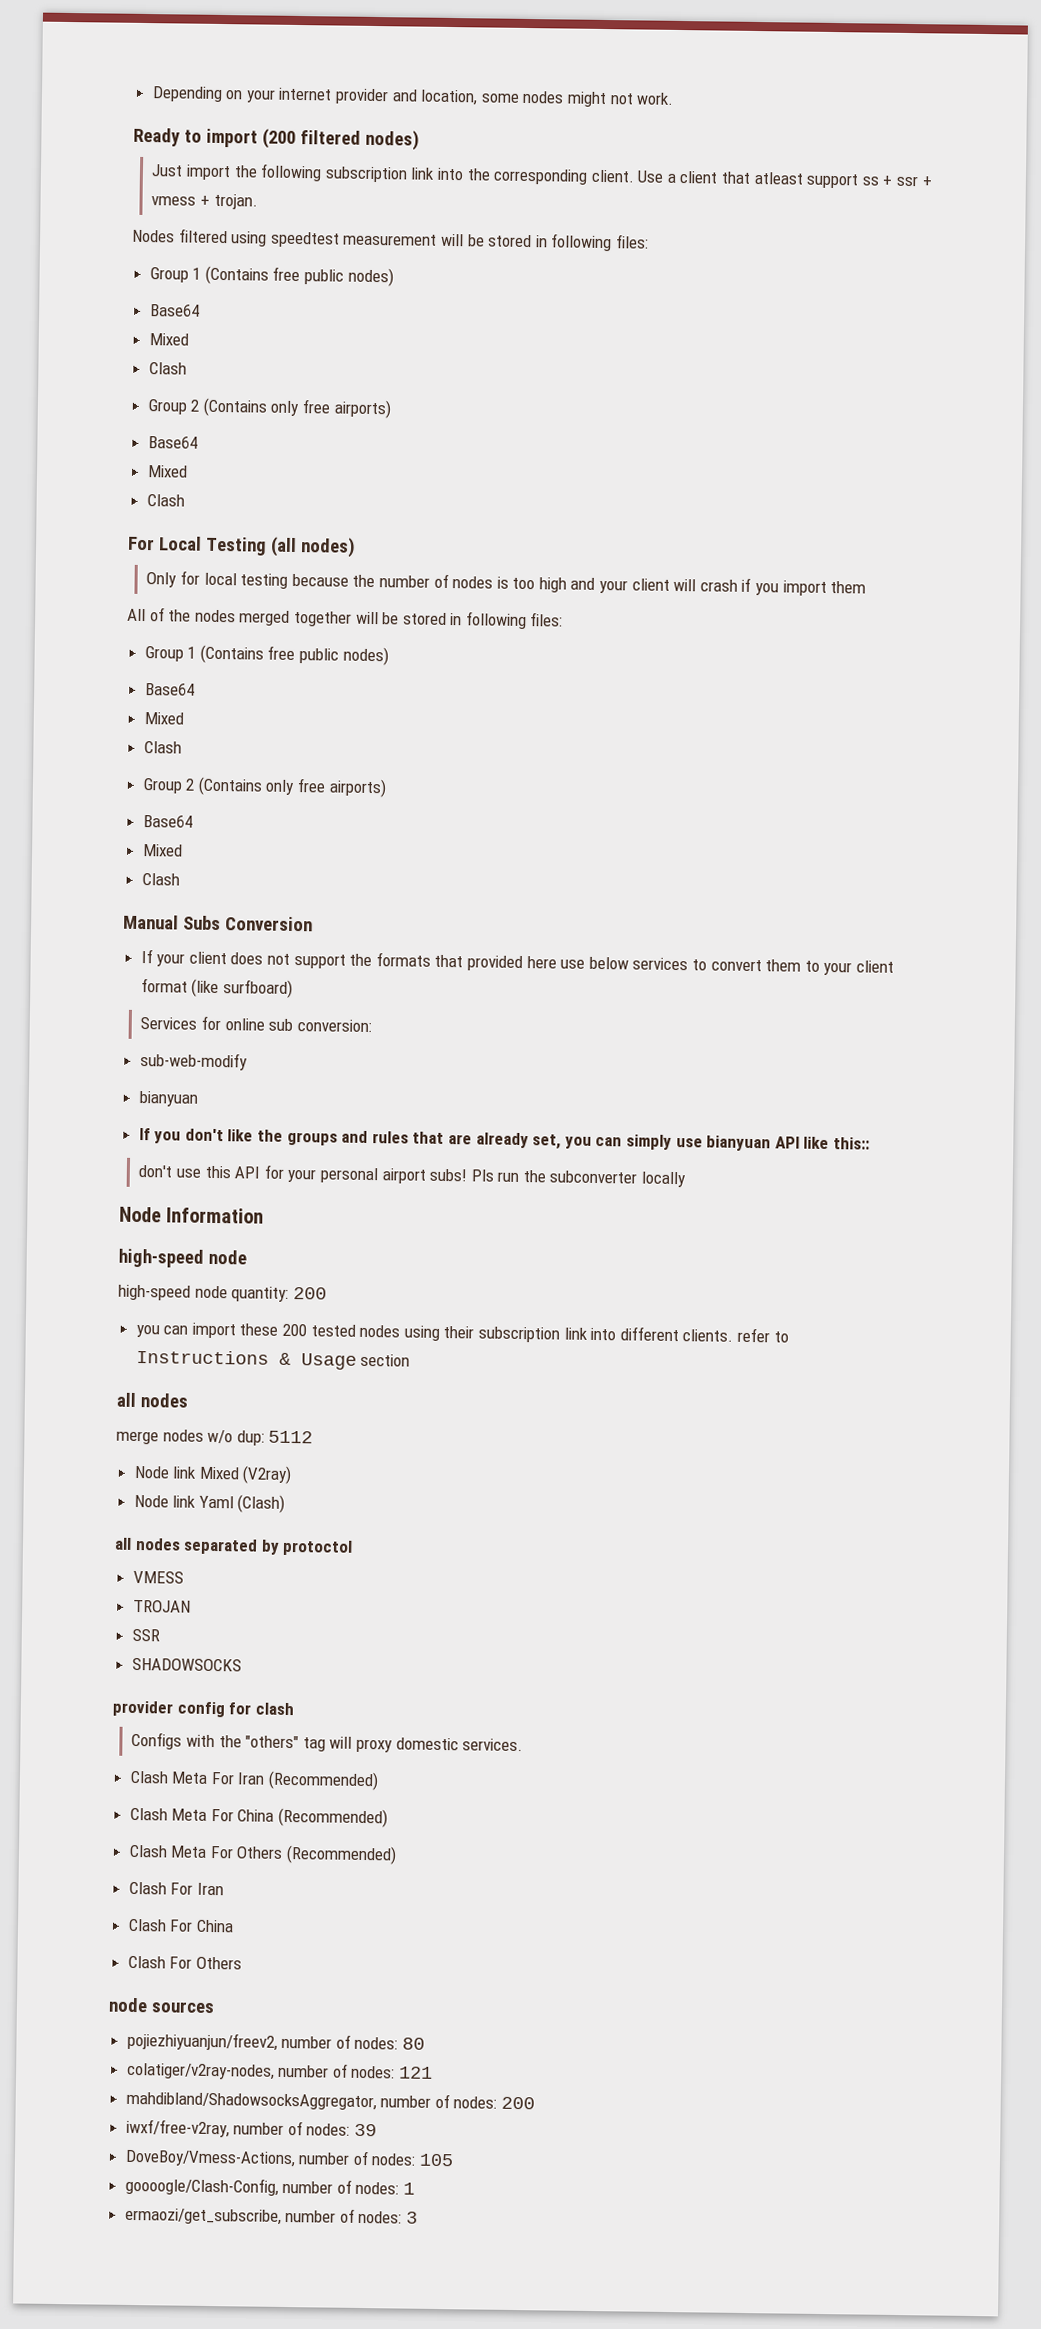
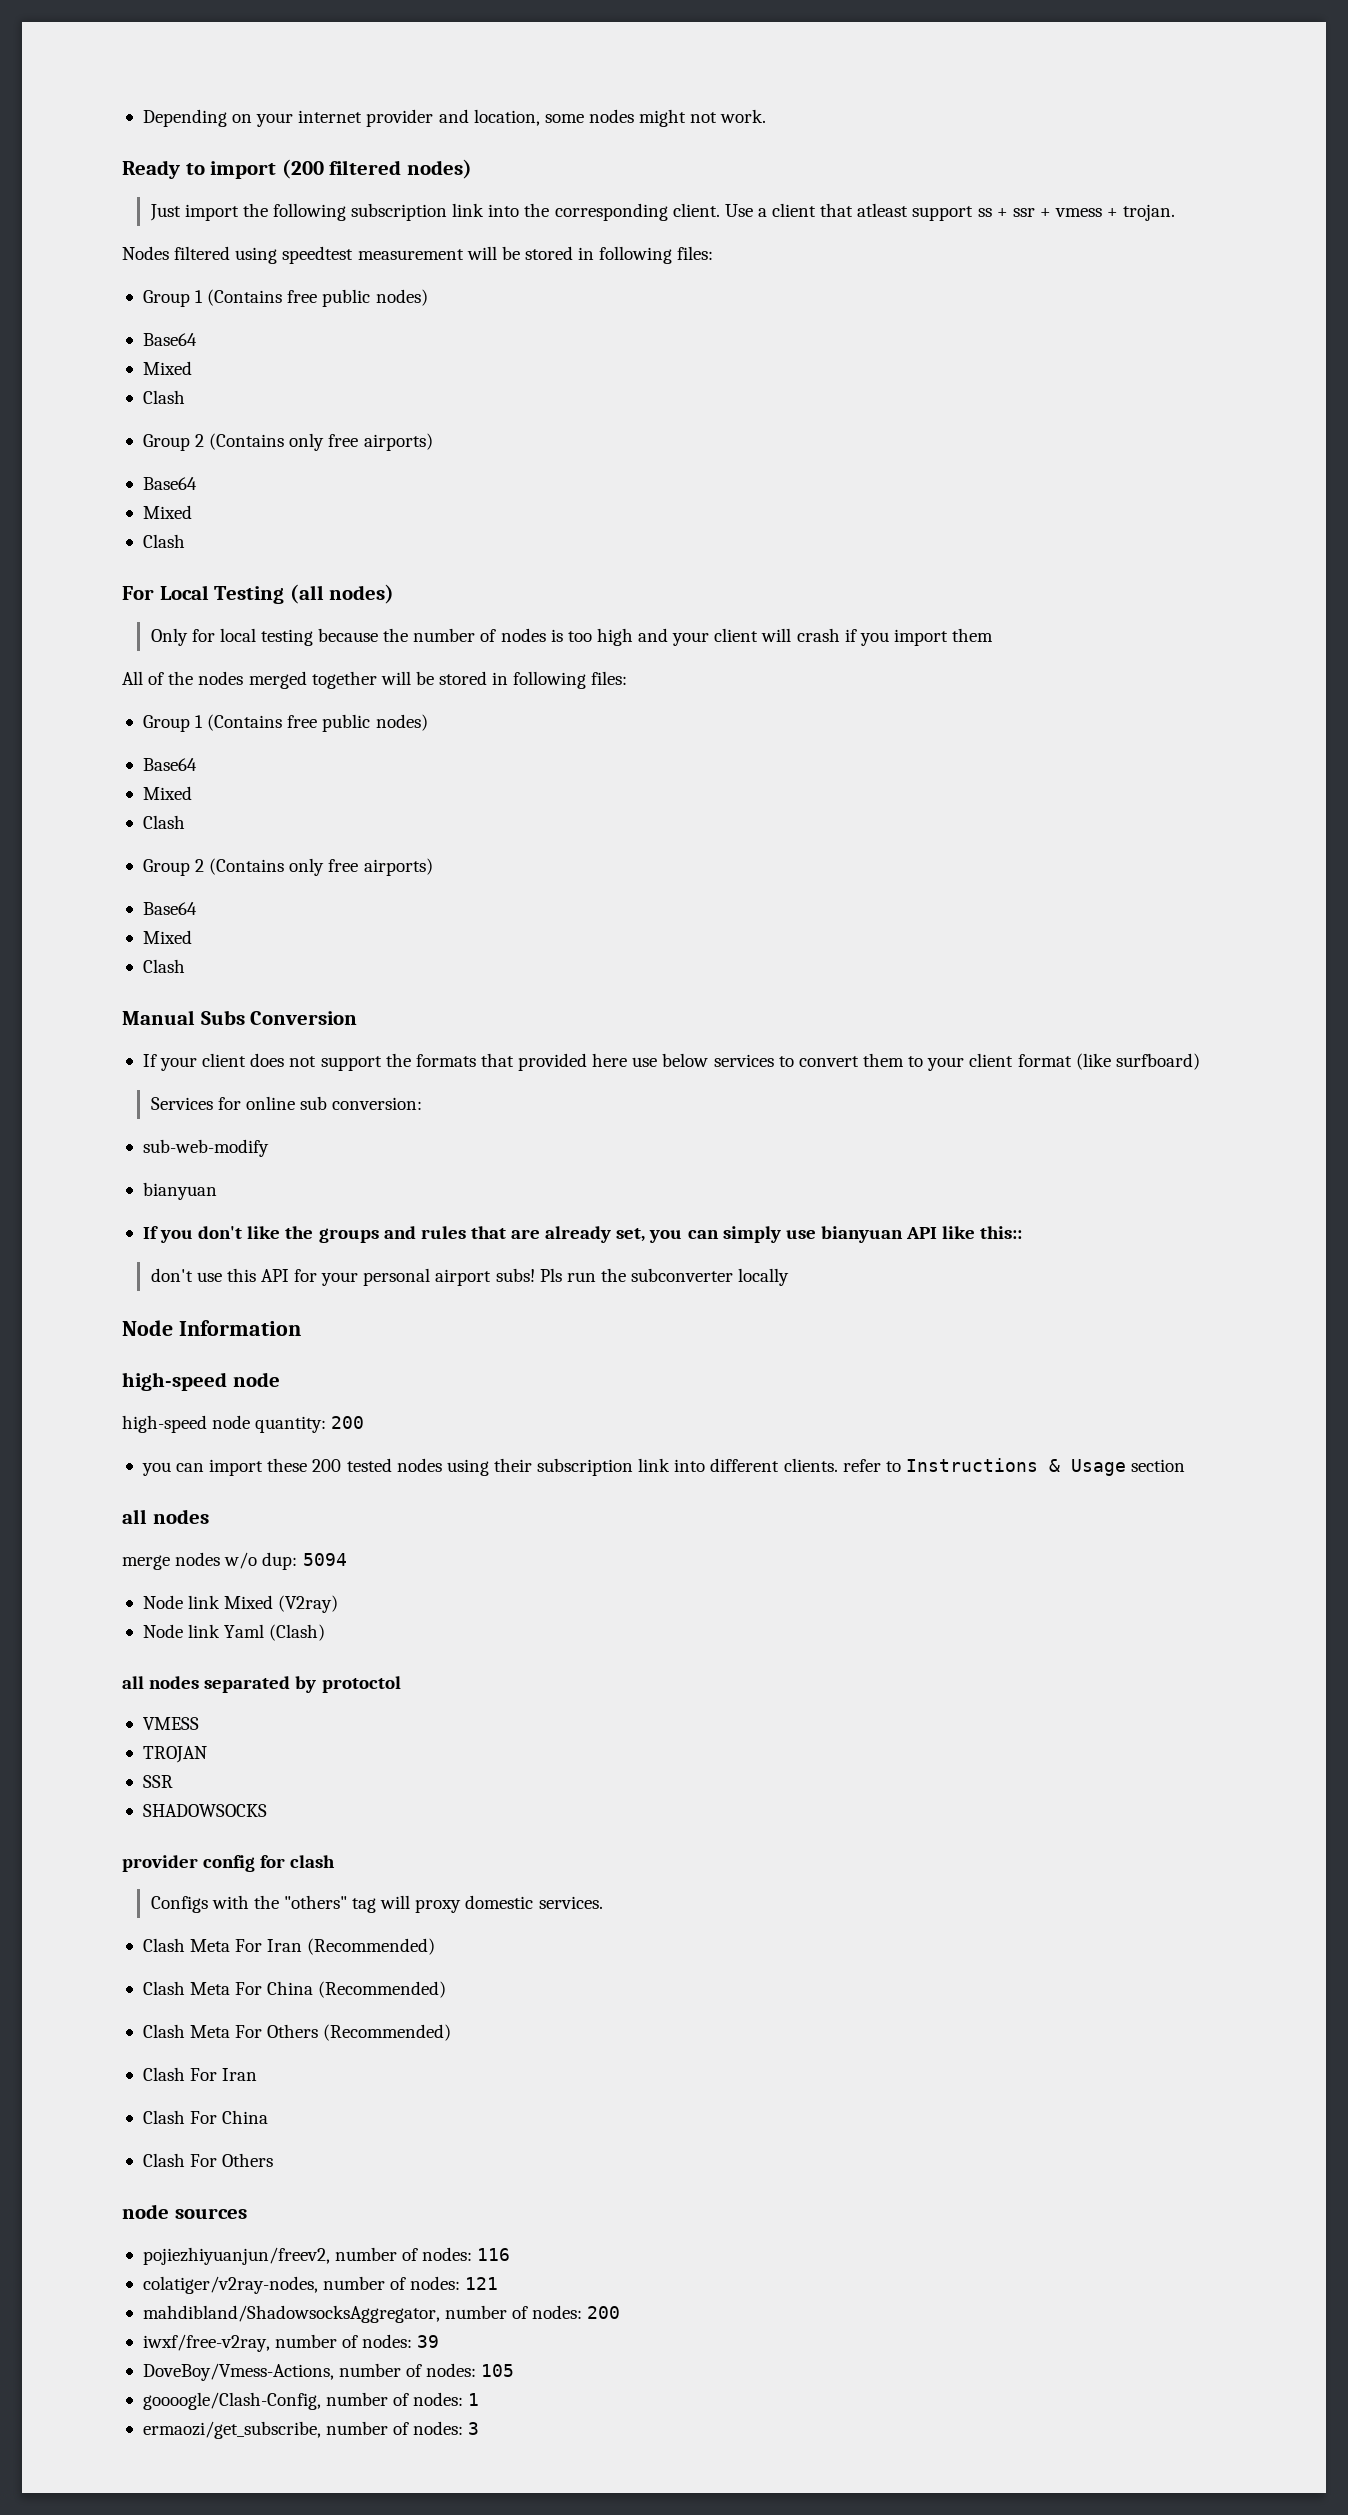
- merge nodes w/o dup: 5112
+ merge nodes w/o dup: 5094
- pojiezhiyuanjun/freev2, number of nodes: 80
+ pojiezhiyuanjun/freev2, number of nodes: 116

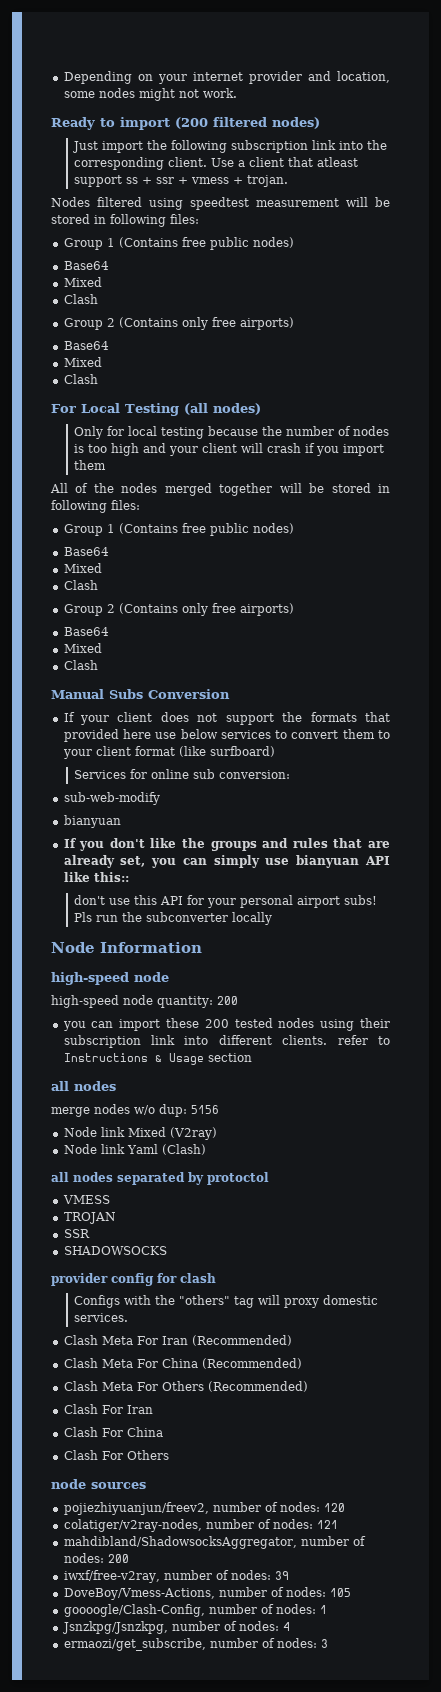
- merge nodes w/o dup: 5094
+ merge nodes w/o dup: 5156
- pojiezhiyuanjun/freev2, number of nodes: 116
+ pojiezhiyuanjun/freev2, number of nodes: 120
+ Jsnzkpg/Jsnzkpg, number of nodes: 4

